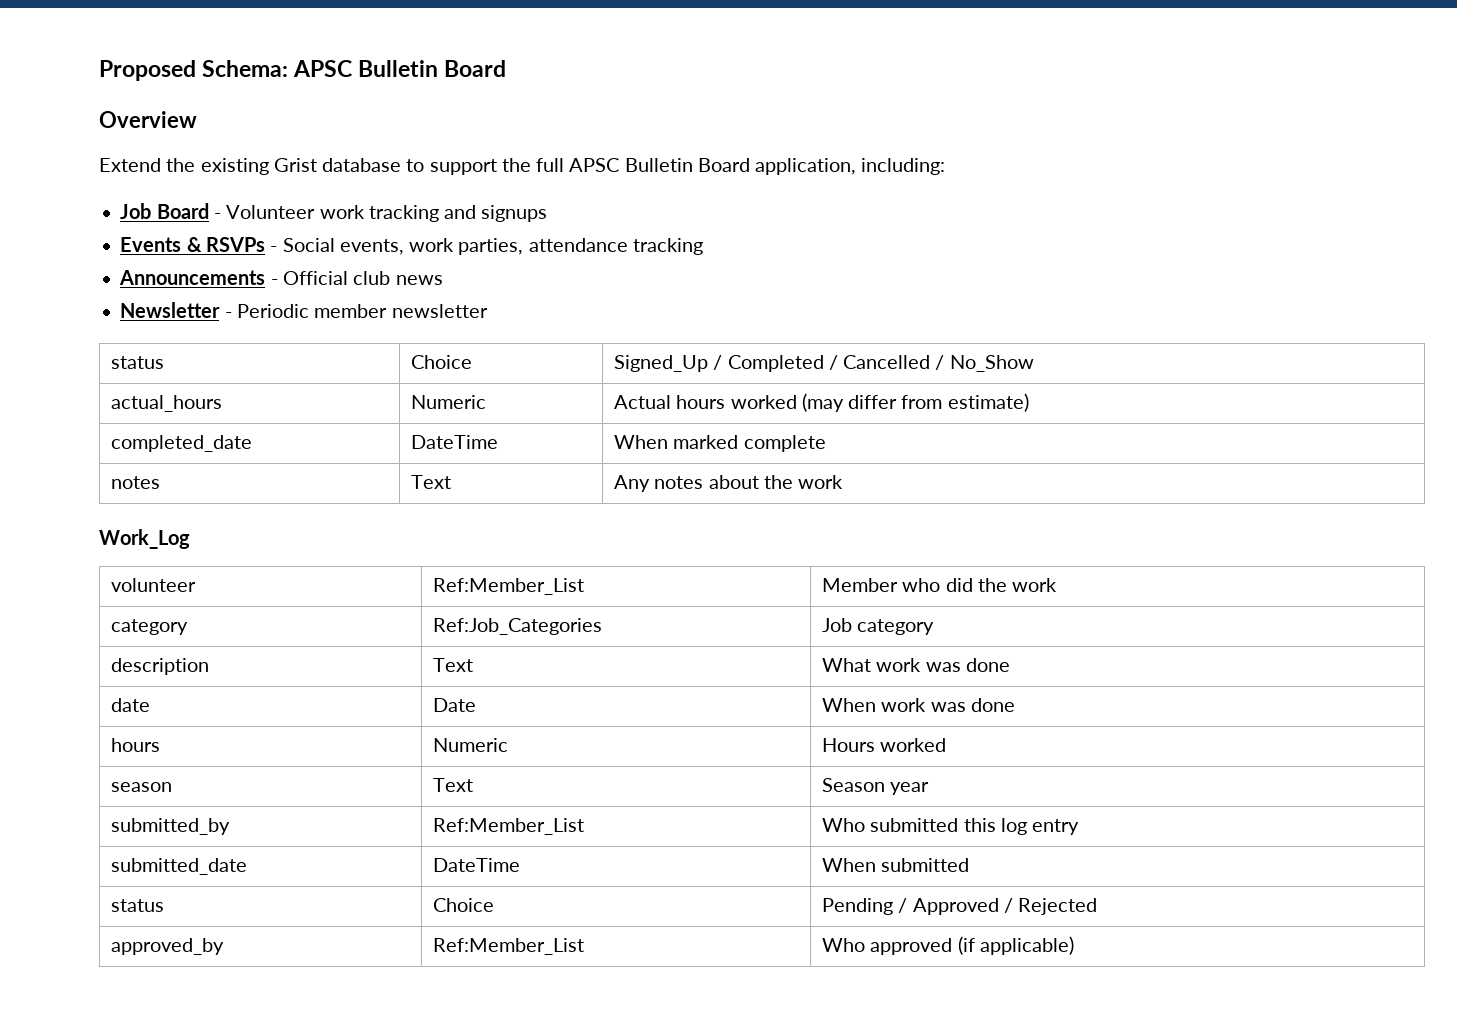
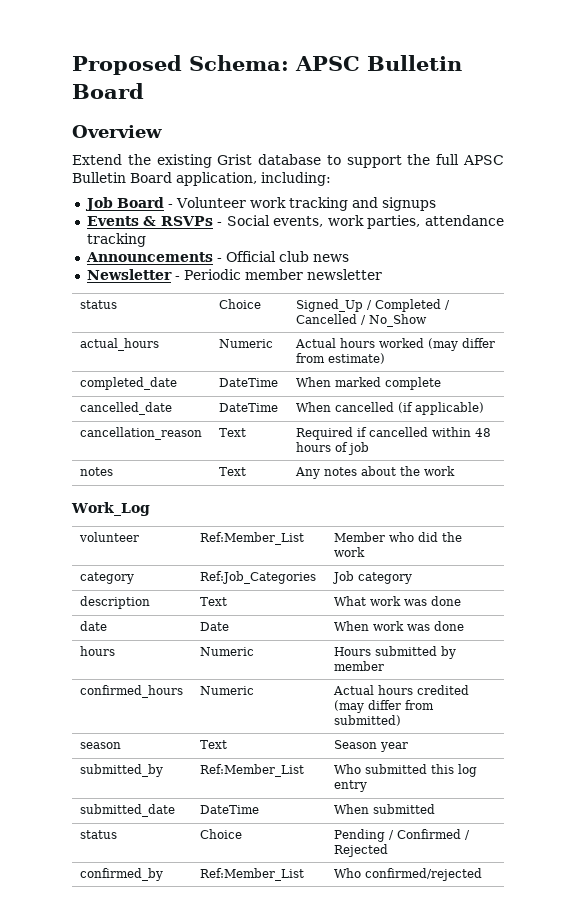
+ cancelled_date | DateTime | When cancelled (if applicable)
+ cancellation_reason | Text | Required if cancelled within 48 hours of job
- hours | Numeric | Hours worked
+ hours | Numeric | Hours submitted by member
+ confirmed_hours | Numeric | Actual hours credited (may differ from submitted)
- status | Choice | Pending / Approved / Rejected
+ status | Choice | Pending / Confirmed / Rejected
- approved_by | Ref:Member_List | Who approved (if applicable)
+ confirmed_by | Ref:Member_List | Who confirmed/rejected

